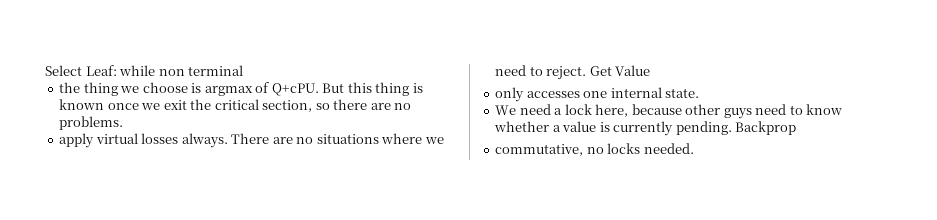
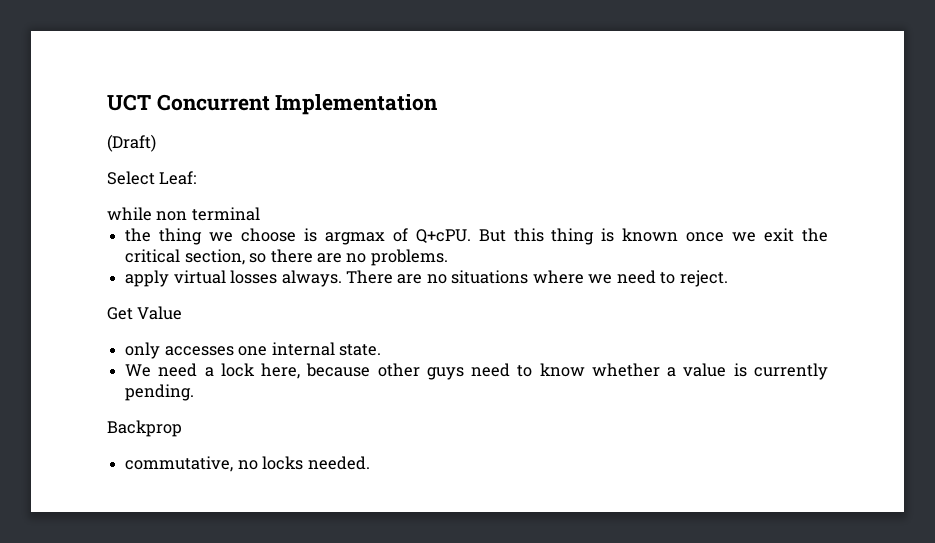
+ UCT Concurrent Implementation
+ (Draft)
- Select Leaf: while non terminal
+ Select Leaf:
+ while non terminal
- There are no situations where we need to reject. Get Value
+ There are no situations where we need to reject.
+ Get Value
- We need a lock here, because other guys need to know whether a value is currently pending. Backprop
+ We need a lock here, because other guys need to know whether a value is currently pending.
+ Backprop

